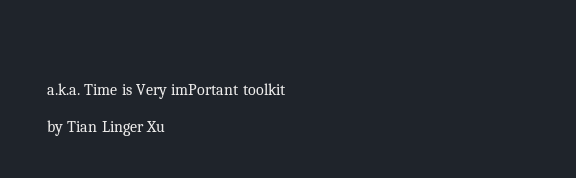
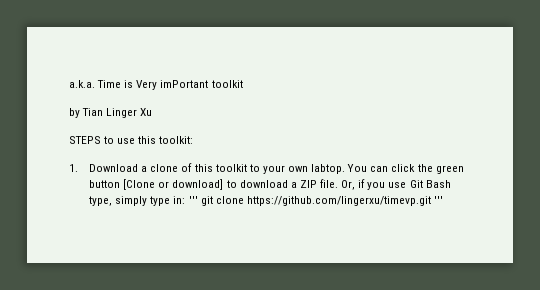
+ STEPS to use this toolkit:
+ 1. Download a clone of this toolkit to your own labtop. You can click the green button [Clone or download] to download a ZIP file. Or, if you use Git Bash type, simply type in: ''' git clone https://github.com/lingerxu/timevp.git '''

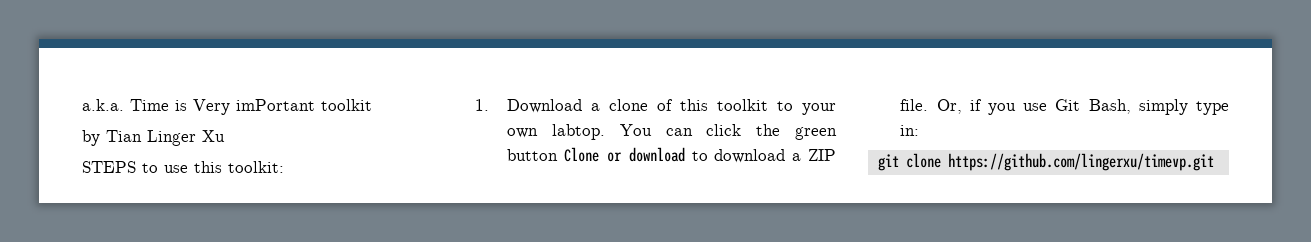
- You can click the green button [Clone or download] to download a ZIP file.
+ You can click the green button Clone or download to download a ZIP file.
- Or, if you use Git Bash type, simply type in: ''' git clone https://github.com/lingerxu/timevp.git '''
+ Or, if you use Git Bash, simply type in:
+ git clone https://github.com/lingerxu/timevp.git

